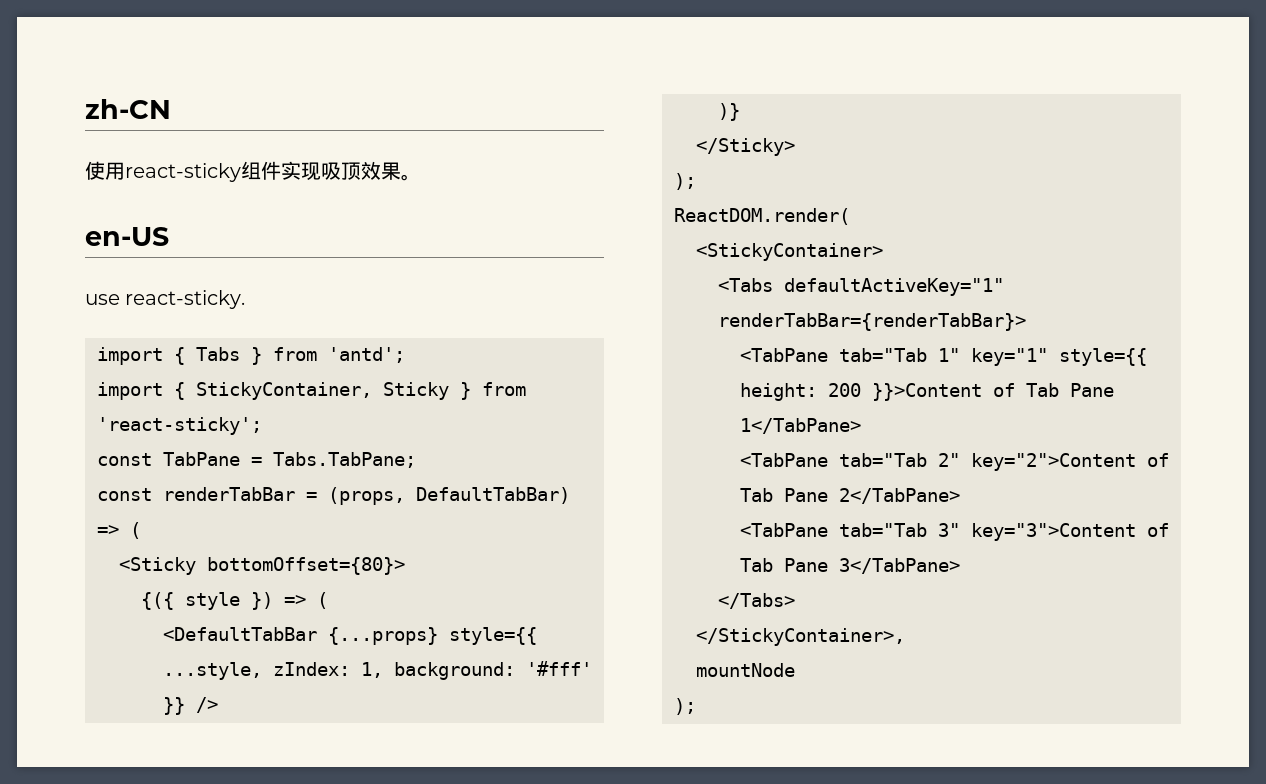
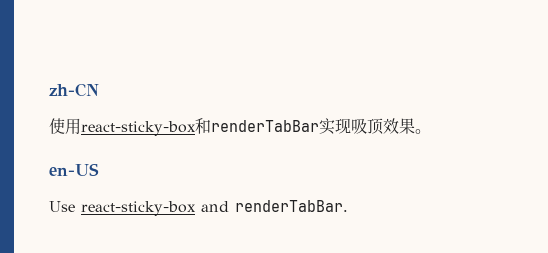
- 使用react-sticky组件实现吸顶效果。
+ 使用react-sticky-box和renderTabBar实现吸顶效果。
- use react-sticky.
- import { Tabs } from 'antd';
- import { StickyContainer, Sticky } from 'react-sticky';
- const TabPane = Tabs.TabPane;
- const renderTabBar = (props, DefaultTabBar) => (
- <Sticky bottomOffset={80}>
- {({ style }) => (
- <DefaultTabBar {...props} style={{ ...style, zIndex: 1, background: '#fff' }} />
- )}
- </Sticky>
- );
- ReactDOM.render(
- <StickyContainer>
- <Tabs defaultActiveKey="1" renderTabBar={renderTabBar}>
- <TabPane tab="Tab 1" key="1" style={{ height: 200 }}>Content of Tab Pane 1</TabPane>
- <TabPane tab="Tab 2" key="2">Content of Tab Pane 2</TabPane>
- <TabPane tab="Tab 3" key="3">Content of Tab Pane 3</TabPane>
- </Tabs>
- </StickyContainer>,
- mountNode
- );
+ Use react-sticky-box and renderTabBar.

